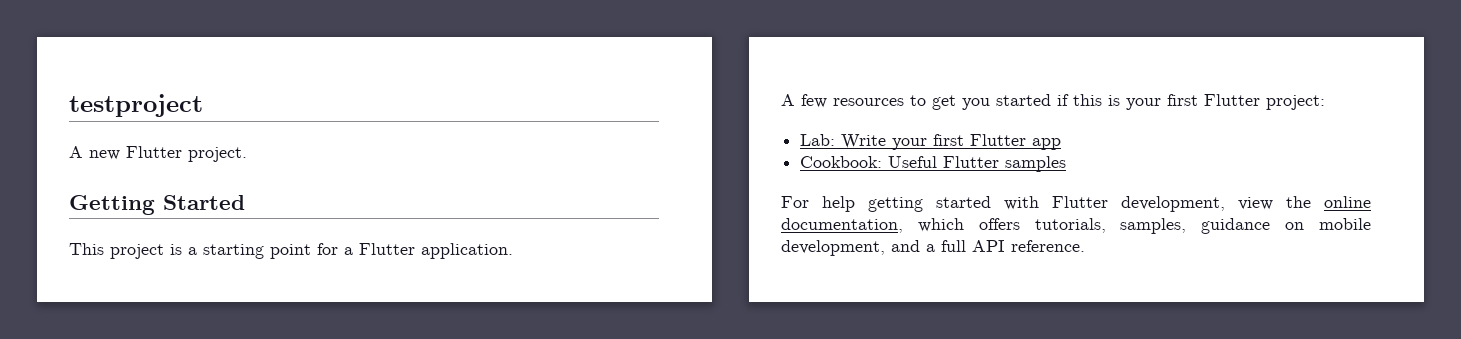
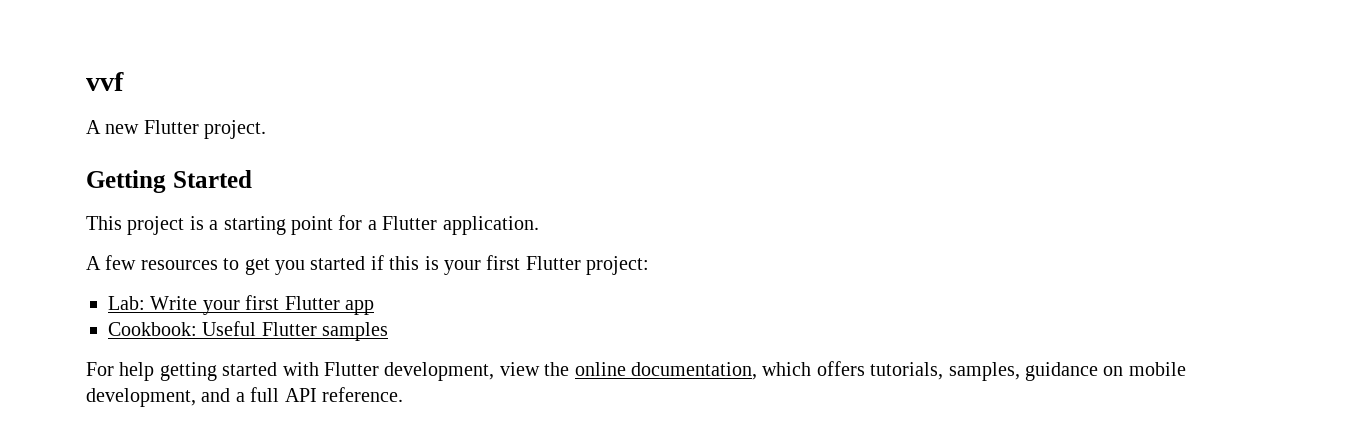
- testproject
+ vvf

